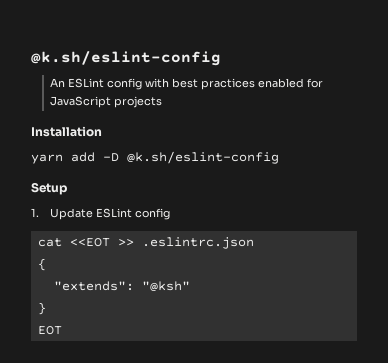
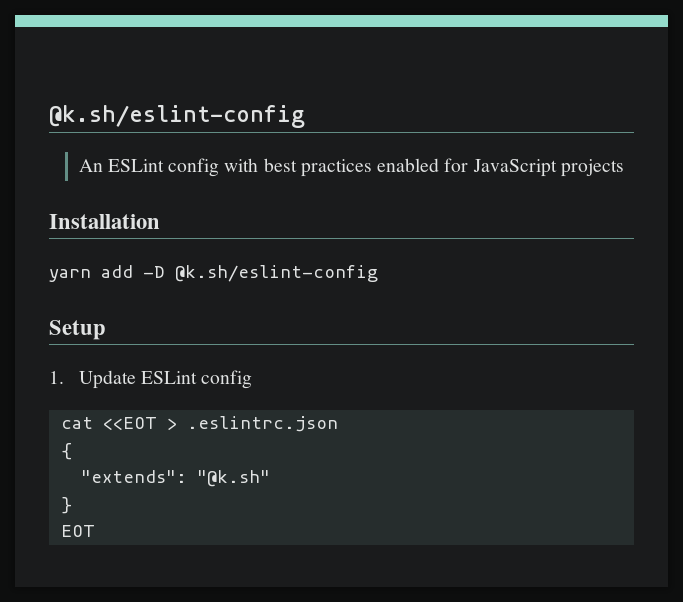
- cat <<EOT >> .eslintrc.json
+ cat <<EOT > .eslintrc.json
- "extends": "@ksh"
+ "extends": "@k.sh"

